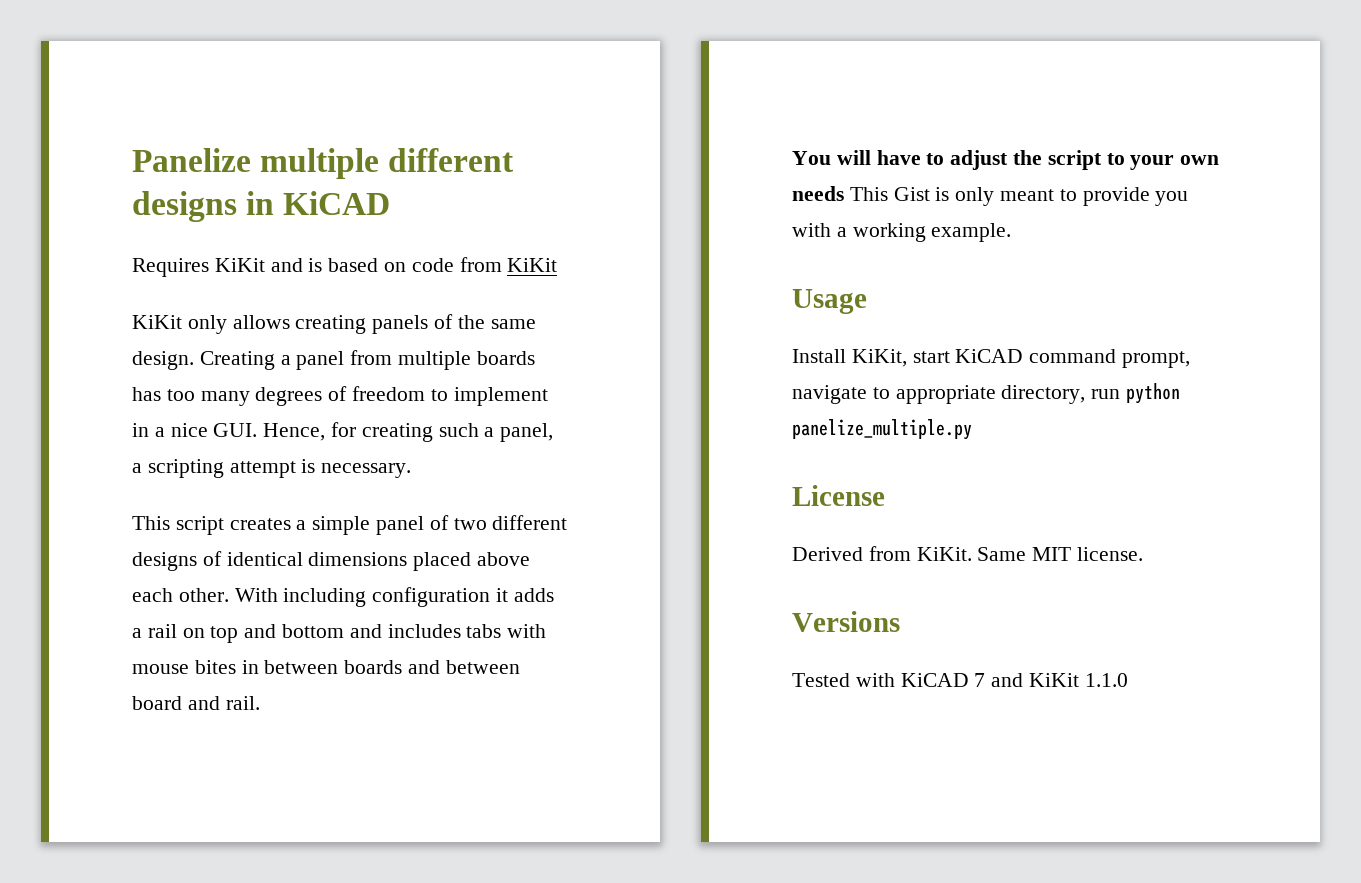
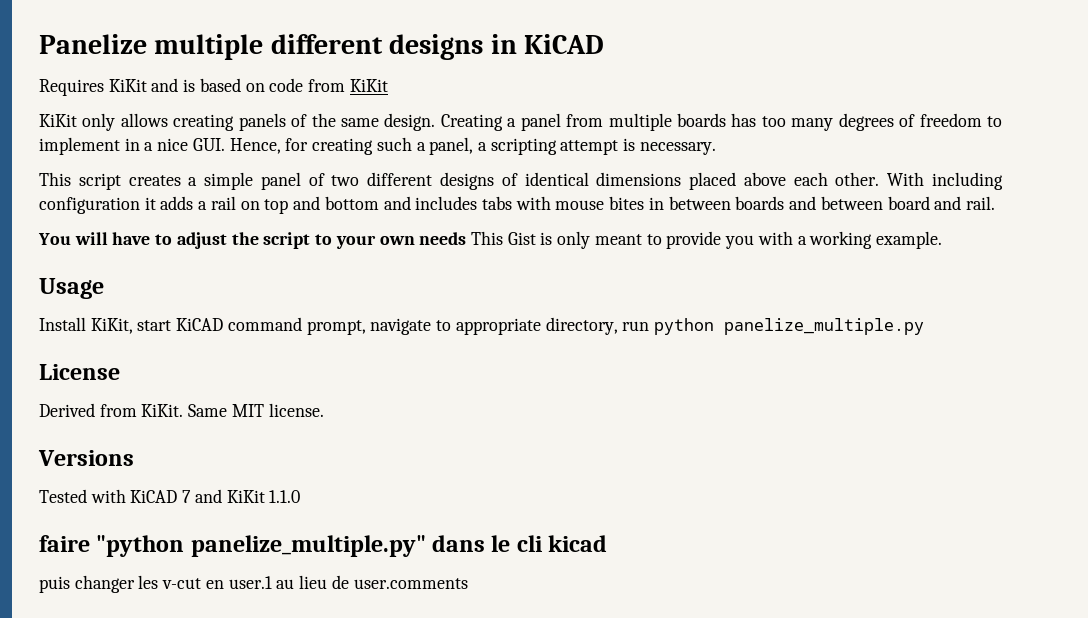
+ faire "python panelize_multiple.py" dans le cli kicad
+ puis changer les v-cut en user.1 au lieu de user.comments

